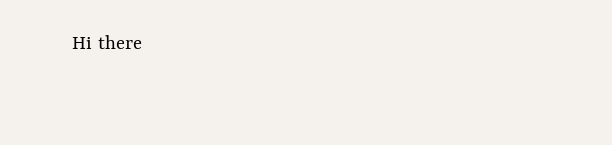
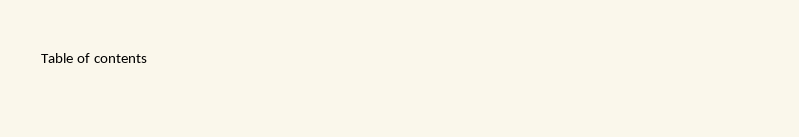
- Hi there
+ Table of contents

